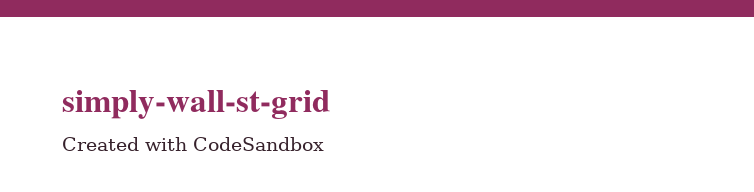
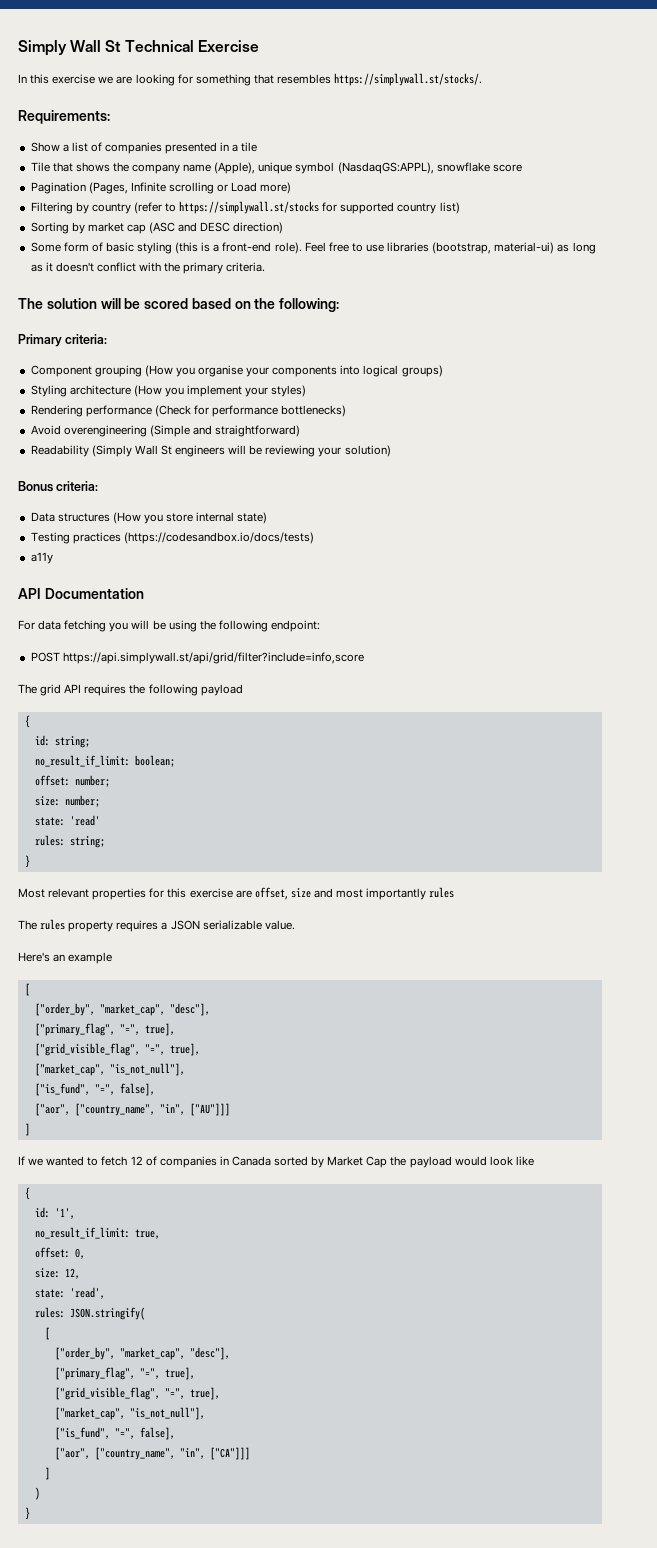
- simply-wall-st-grid
- Created with CodeSandbox
+ Simply Wall St Technical Exercise
+ In this exercise we are looking for something that resembles https://simplywall.st/stocks/.
+ Requirements:
+ Show a list of companies presented in a tile
+ Tile that shows the company name (Apple), unique symbol (NasdaqGS:APPL), snowflake score
+ Pagination (Pages, Infinite scrolling or Load more)
+ Filtering by country (refer to https://simplywall.st/stocks for supported country list)
+ Sorting by market cap (ASC and DESC direction)
+ Some form of basic styling (this is a front-end role). Feel free to use libraries (bootstrap, material-ui) as long as it doesn't conflict with the primary criteria.
+ The solution will be scored based on the following:
+ Primary criteria:
+ Component grouping (How you organise your components into logical groups)
+ Styling architecture (How you implement your styles)
+ Rendering performance (Check for performance bottlenecks)
+ Avoid overengineering (Simple and straightforward)
+ Readability (Simply Wall St engineers will be reviewing your solution)
+ Bonus criteria:
+ Data structures (How you store internal state)
+ Testing practices (https://codesandbox.io/docs/tests)
+ a11y
+ API Documentation
+ For data fetching you will be using the following endpoint:
+ POST https://api.simplywall.st/api/grid/filter?include=info,score
+ The grid API requires the following payload
+ {
+ id: string;
+ no_result_if_limit: boolean;
+ offset: number;
+ size: number;
+ state: 'read'
+ rules: string;
+ }
+ Most relevant properties for this exercise are offset, size and most importantly rules
+ The rules property requires a JSON serializable value.
+ Here's an example
+ [
+ ["order_by", "market_cap", "desc"],
+ ["primary_flag", "=", true],
+ ["grid_visible_flag", "=", true],
+ ["market_cap", "is_not_null"],
+ ["is_fund", "=", false],
+ ["aor", ["country_name", "in", ["AU"]]]
+ ]
+ If we wanted to fetch 12 of companies in Canada sorted by Market Cap the payload would look like
+ {
+ id: '1',
+ no_result_if_limit: true,
+ offset: 0,
+ size: 12,
+ state: 'read',
+ rules: JSON.stringify(
+ [
+ ["order_by", "market_cap", "desc"],
+ ["primary_flag", "=", true],
+ ["grid_visible_flag", "=", true],
+ ["market_cap", "is_not_null"],
+ ["is_fund", "=", false],
+ ["aor", ["country_name", "in", ["CA"]]]
+ ]
+ )
+ }

